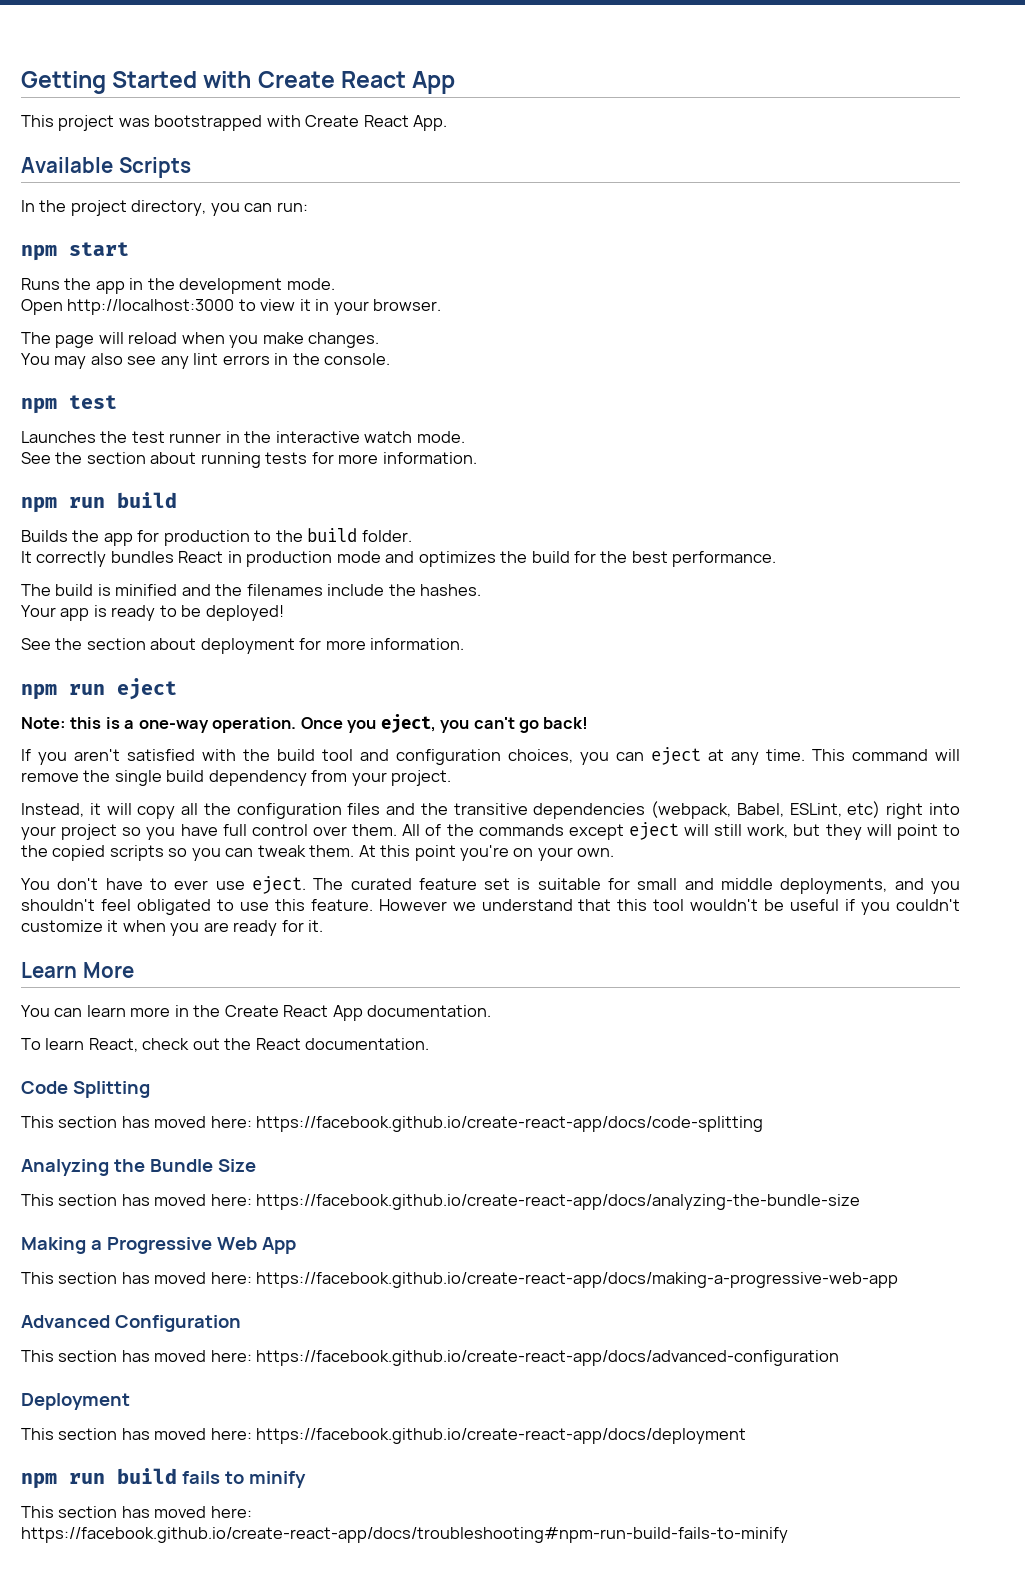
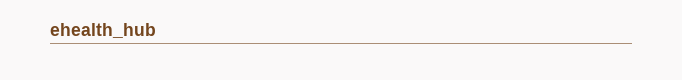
- Getting Started with Create React App
- This project was bootstrapped with Create React App.
- Available Scripts
- In the project directory, you can run:
- npm start
- Runs the app in the development mode.
- Open http://localhost:3000 to view it in your browser.
- The page will reload when you make changes.
- You may also see any lint errors in the console.
- npm test
- Launches the test runner in the interactive watch mode.
- See the section about running tests for more information.
- npm run build
- Builds the app for production to the build folder.
- It correctly bundles React in production mode and optimizes the build for the best performance.
- The build is minified and the filenames include the hashes.
- Your app is ready to be deployed!
- See the section about deployment for more information.
- npm run eject
- Note: this is a one-way operation. Once you eject, you can't go back!
- If you aren't satisfied with the build tool and configuration choices, you can eject at any time. This command will remove the single build dependency from your project.
- Instead, it will copy all the configuration files and the transitive dependencies (webpack, Babel, ESLint, etc) right into your project so you have full control over them. All of the commands except eject will still work, but they will point to the copied scripts so you can tweak them. At this point you're on your own.
- You don't have to ever use eject. The curated feature set is suitable for small and middle deployments, and you shouldn't feel obligated to use this feature. However we understand that this tool wouldn't be useful if you couldn't customize it when you are ready for it.
- Learn More
- You can learn more in the Create React App documentation.
- To learn React, check out the React documentation.
- Code Splitting
- This section has moved here: https://facebook.github.io/create-react-app/docs/code-splitting
- Analyzing the Bundle Size
- This section has moved here: https://facebook.github.io/create-react-app/docs/analyzing-the-bundle-size
- Making a Progressive Web App
- This section has moved here: https://facebook.github.io/create-react-app/docs/making-a-progressive-web-app
- Advanced Configuration
- This section has moved here: https://facebook.github.io/create-react-app/docs/advanced-configuration
- Deployment
- This section has moved here: https://facebook.github.io/create-react-app/docs/deployment
- npm run build fails to minify
- This section has moved here: https://facebook.github.io/create-react-app/docs/troubleshooting#npm-run-build-fails-to-minify
+ ehealth_hub

